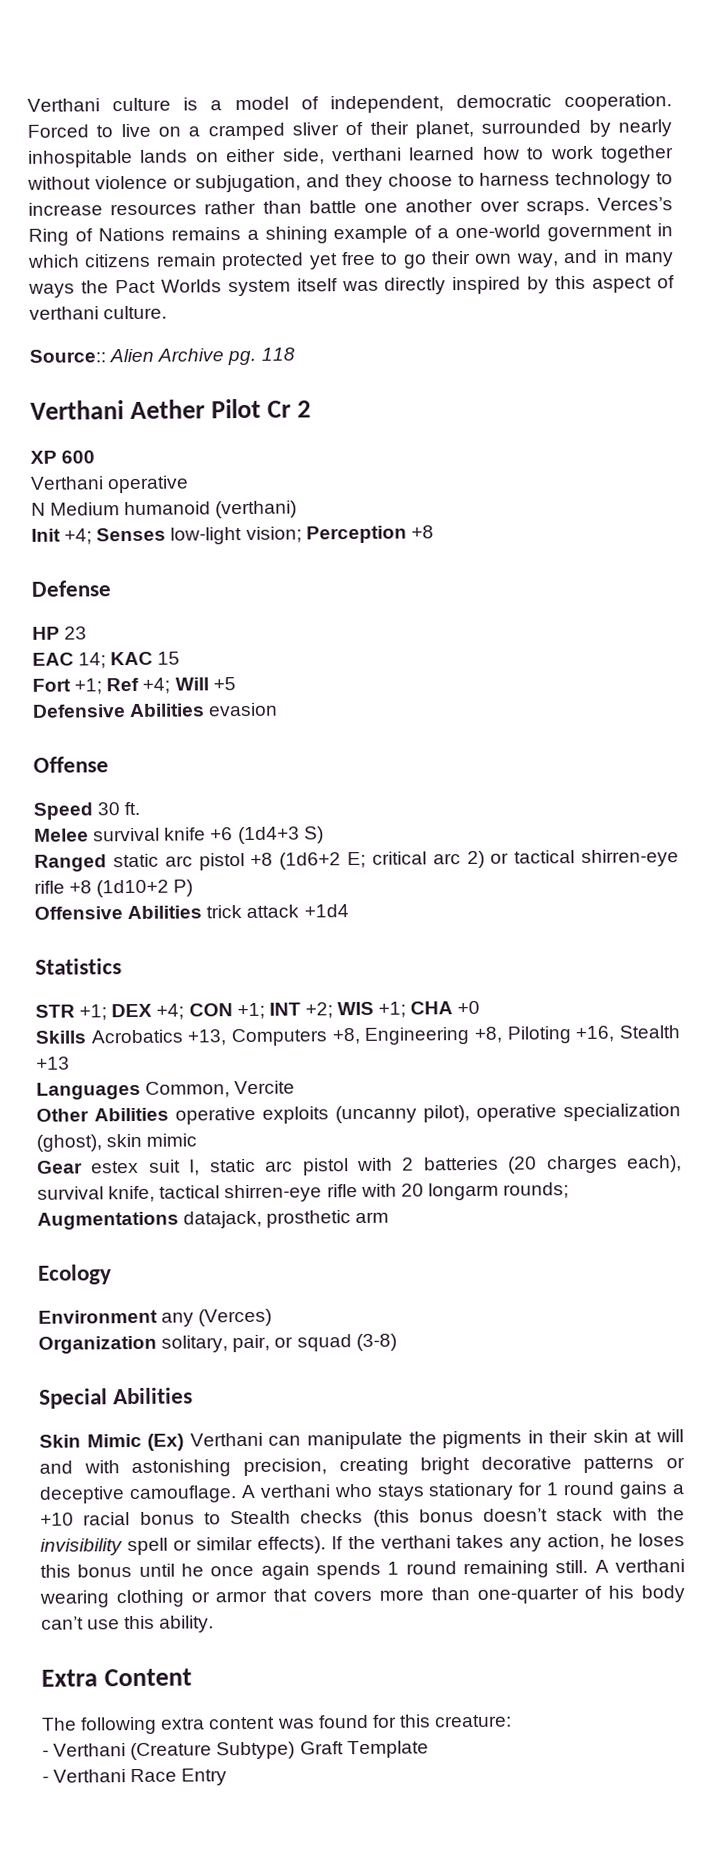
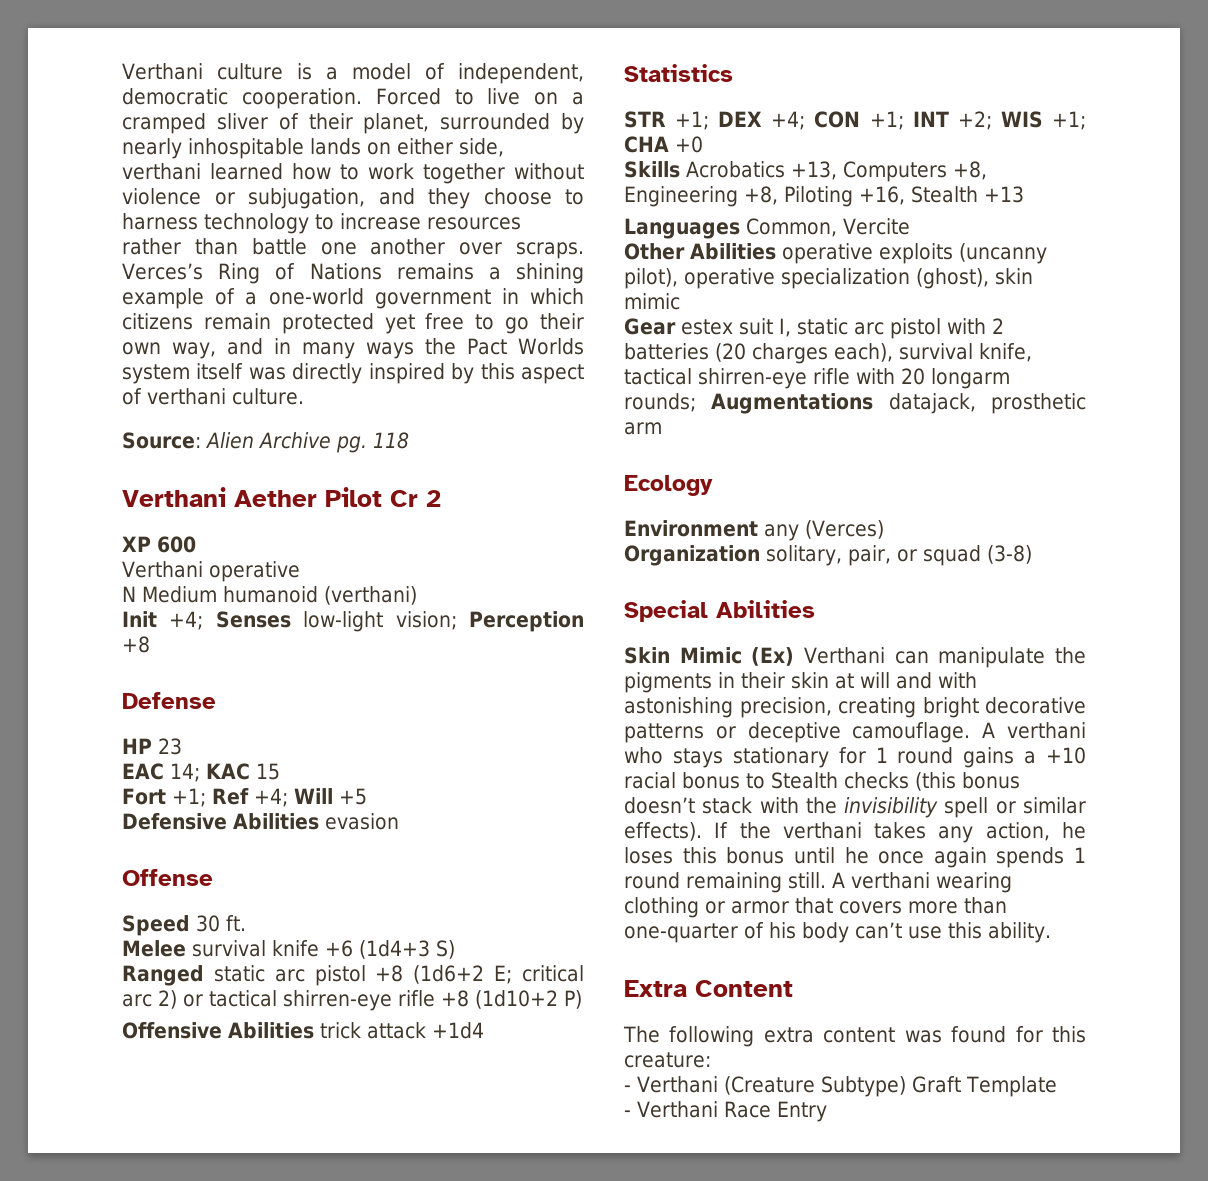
- Source:: Alien Archive pg.
+ Source: Alien Archive pg.

